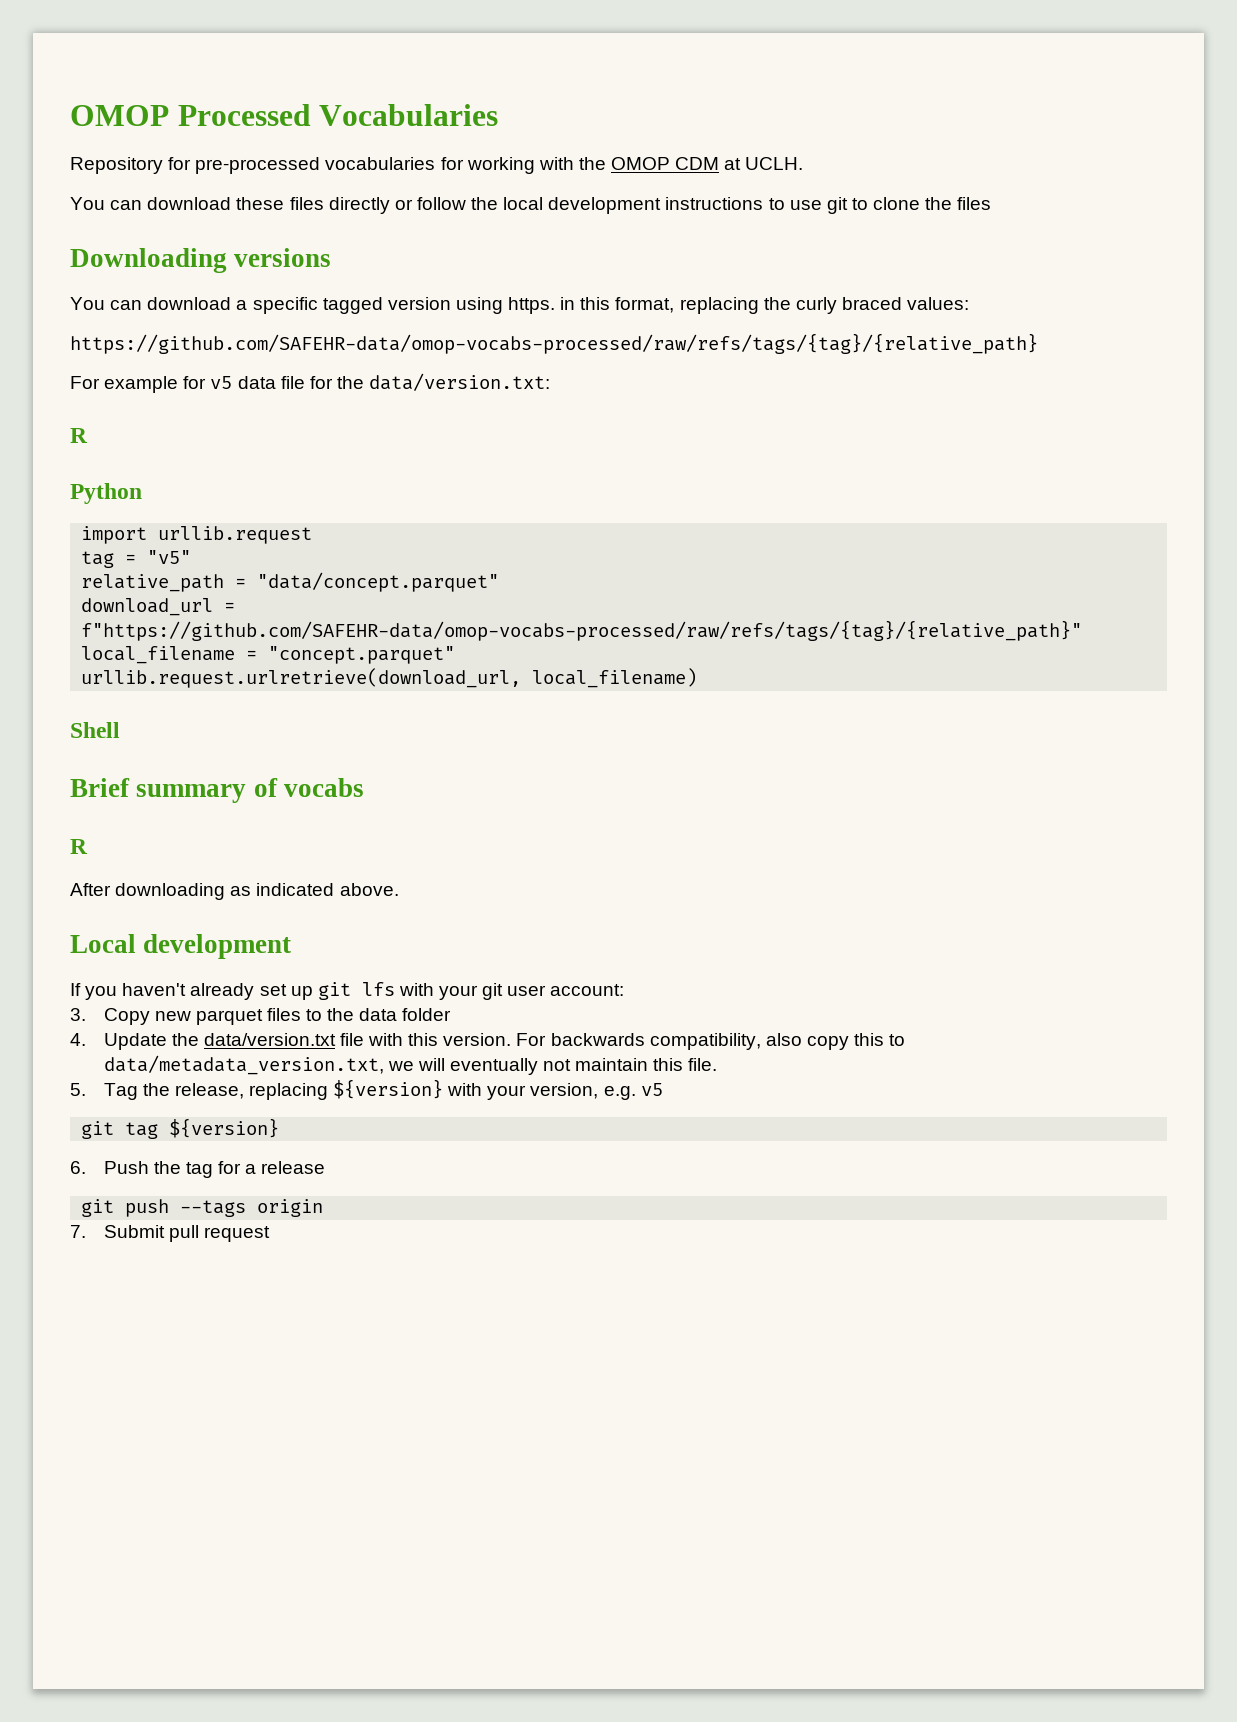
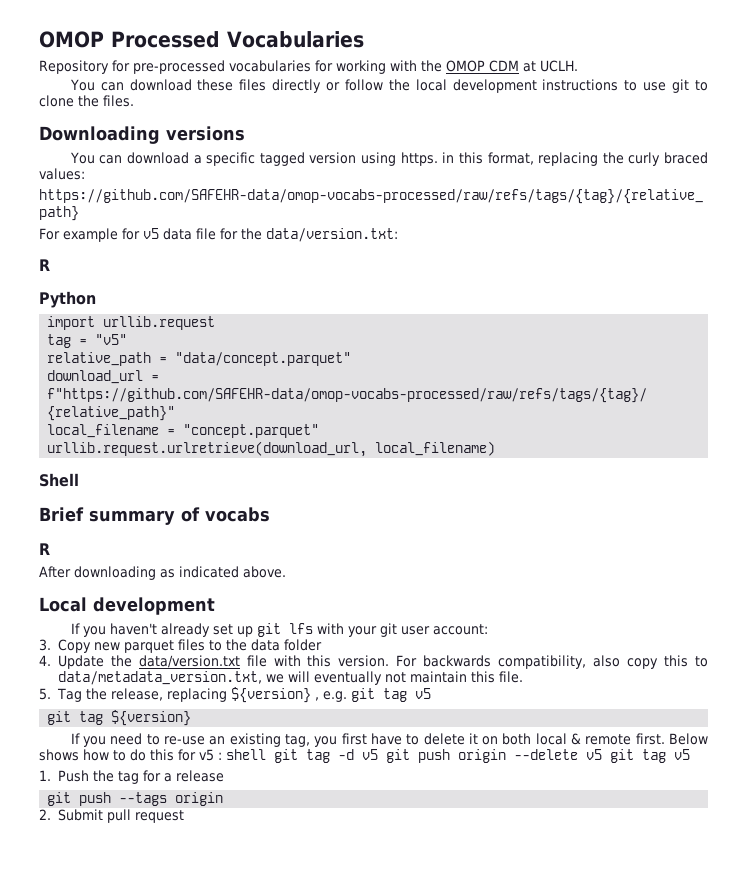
- You can download these files directly or follow the local development instructions to use git to clone the files
+ You can download these files directly or follow the local development instructions to use git to clone the files.
- 5. Tag the release, replacing ${version} with your version, e.g. v5
+ 5. Tag the release, replacing ${version} , e.g. git tag v5
- 6. Push the tag for a release
+ If you need to re-use an existing tag, you first have to delete it on both local & remote first. Below shows how to do this for v5 : shell git tag -d v5 git push origin --delete v5 git tag v5
+ 1. Push the tag for a release
- 7. Submit pull request
+ 2. Submit pull request

